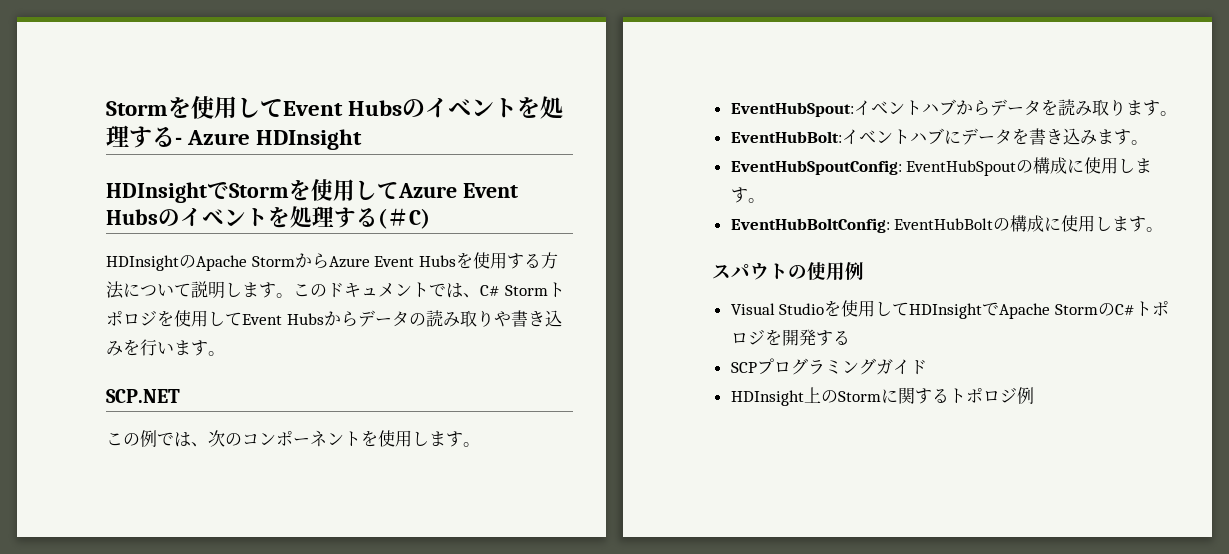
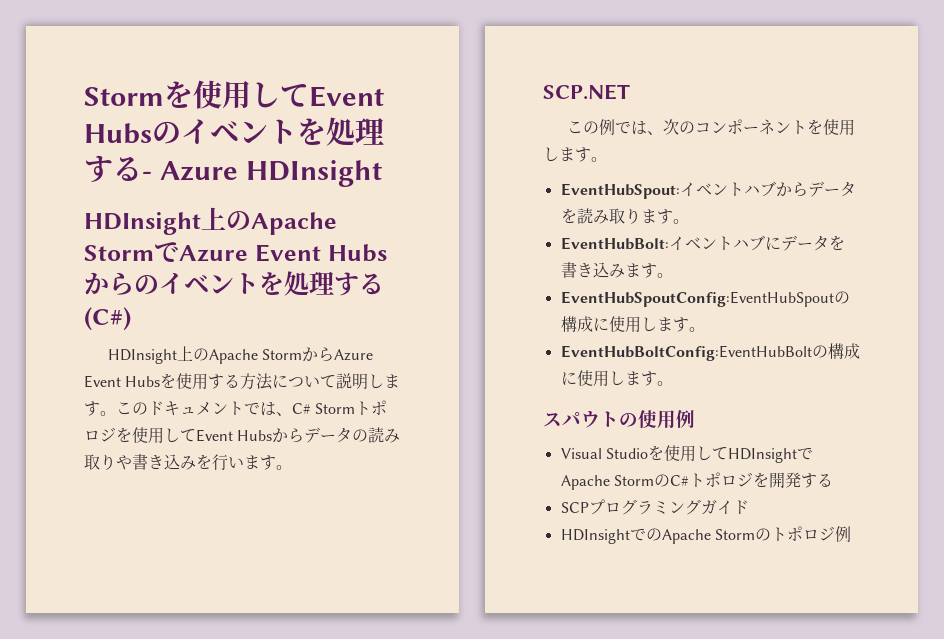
- HDInsightでStormを使用してAzure Event Hubsのイベントを処理する(＃C)
- HDInsightのApache StormからAzure Event Hubsを使用する方法について説明します。
+ HDInsight上のApache StormでAzure Event Hubsからのイベントを処理する(C#)
+ HDInsight上のApache StormからAzure Event Hubsを使用する方法について説明します。
- EventHubSpoutConfig: EventHubSpoutの構成に使用します。
- EventHubBoltConfig: EventHubBoltの構成に使用します。
+ EventHubSpoutConfig:EventHubSpoutの構成に使用します。
+ EventHubBoltConfig:EventHubBoltの構成に使用します。
- HDInsight上のStormに関するトポロジ例
+ HDInsightでのApache Stormのトポロジ例

